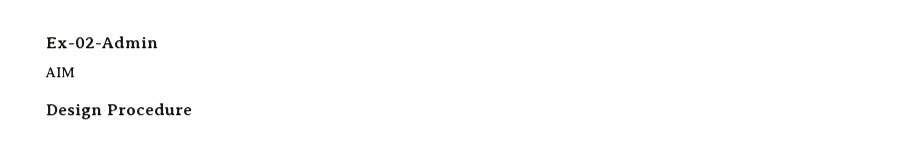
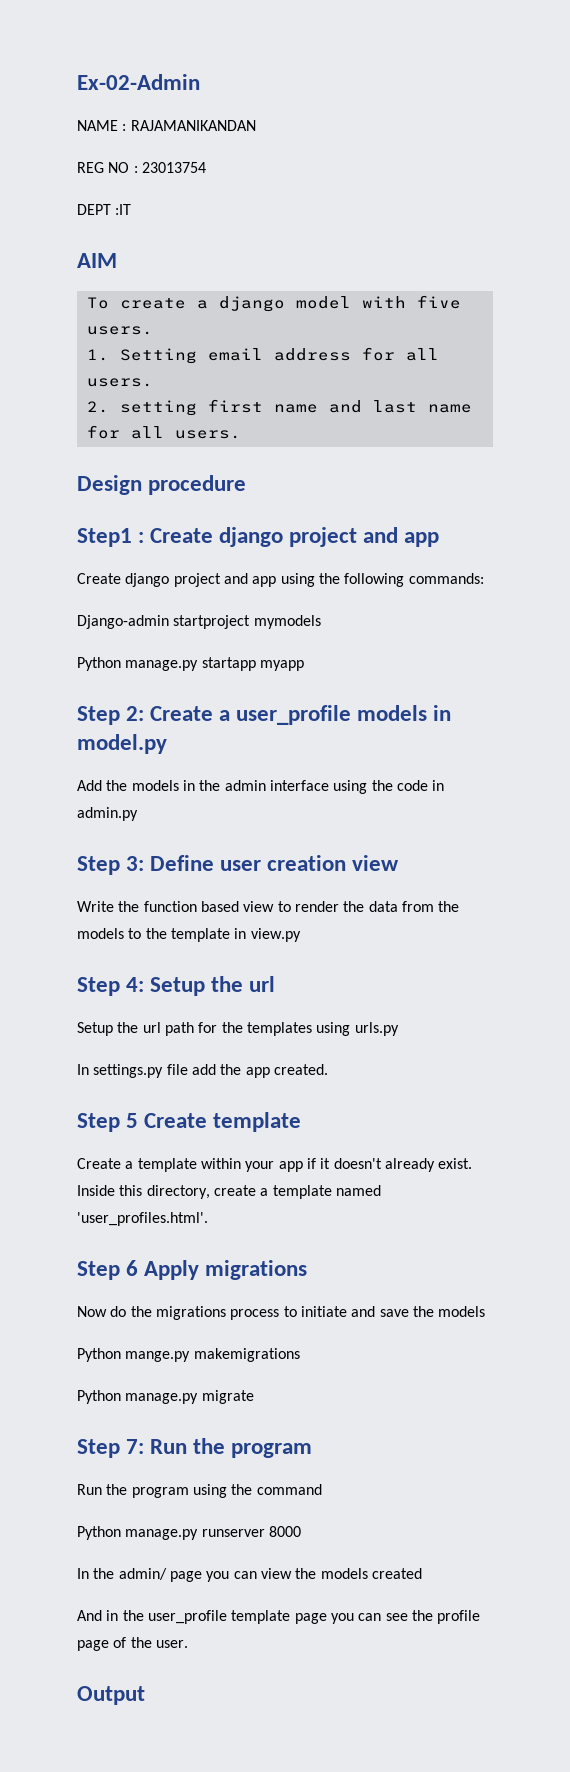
+ NAME : RAJAMANIKANDAN
+ REG NO : 23013754
+ DEPT :IT
  AIM
- Design Procedure
+ To create a django model with five users.
+ 1. Setting email address for all users.
+ 2. setting first name and last name for all users.
+ Design procedure
+ Step1 : Create django project and app
+ Create django project and app using the following commands:
+ Django-admin startproject mymodels
+ Python manage.py startapp myapp
+ Step 2: Create a user_profile models in model.py
+ Add the models in the admin interface using the code in admin.py
+ Step 3: Define user creation view
+ Write the function based view to render the data from the models to the template in view.py
+ Step 4: Setup the url
+ Setup the url path for the templates using urls.py
+ In settings.py file add the app created.
+ Step 5 Create template
+ Create a template within your app if it doesn't already exist. Inside this directory, create a template named 'user_profiles.html'.
+ Step 6 Apply migrations
+ Now do the migrations process to initiate and save the models
+ Python mange.py makemigrations
+ Python manage.py migrate
+ Step 7: Run the program
+ Run the program using the command
+ Python manage.py runserver 8000
+ In the admin/ page you can view the models created
+ And in the user_profile template page you can see the profile page of the user.
+ Output

